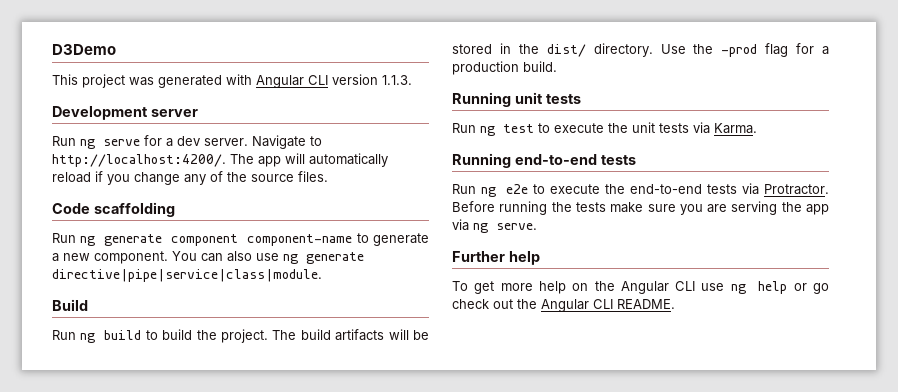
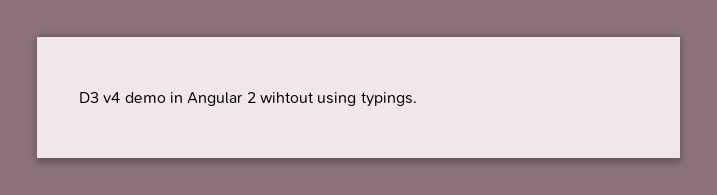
- D3Demo
- This project was generated with Angular CLI version 1.1.3.
- Development server
- Run ng serve for a dev server. Navigate to http://localhost:4200/. The app will automatically reload if you change any of the source files.
- Code scaffolding
- Run ng generate component component-name to generate a new component. You can also use ng generate directive|pipe|service|class|module.
- Build
- Run ng build to build the project. The build artifacts will be stored in the dist/ directory. Use the -prod flag for a production build.
- Running unit tests
- Run ng test to execute the unit tests via Karma.
- Running end-to-end tests
- Run ng e2e to execute the end-to-end tests via Protractor. Before running the tests make sure you are serving the app via ng serve.
- Further help
- To get more help on the Angular CLI use ng help or go check out the Angular CLI README.
+ D3 v4 demo in Angular 2 wihtout using typings.

